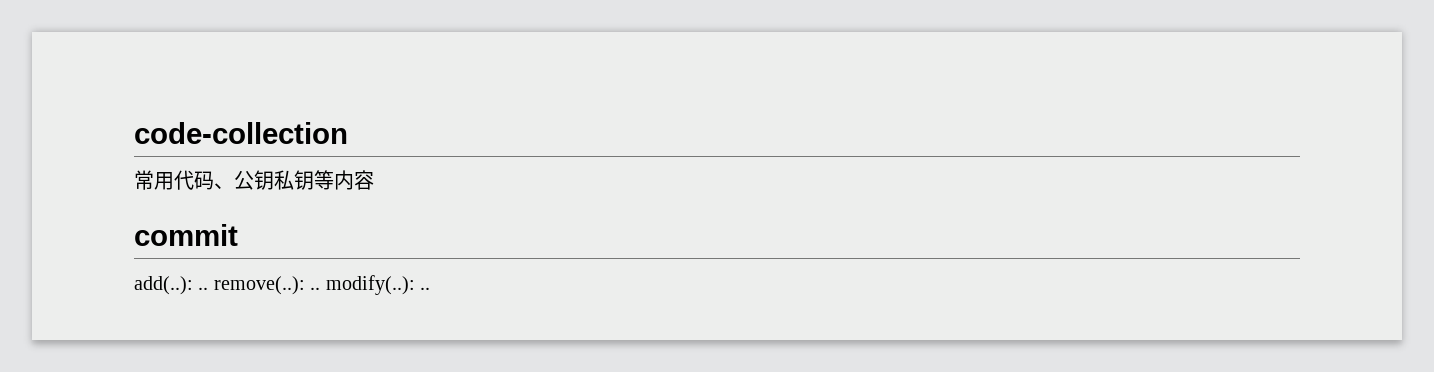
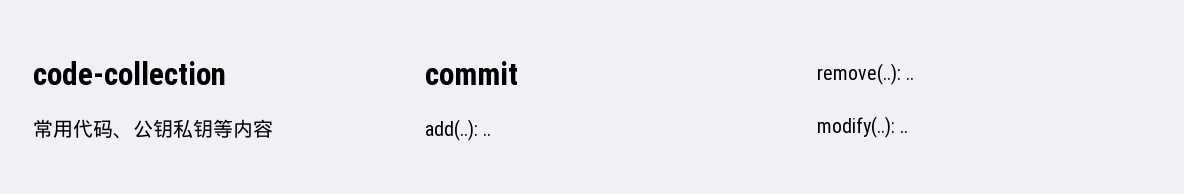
- add(..): .. remove(..): .. modify(..): ..
+ add(..): ..
+ remove(..): ..
+ modify(..): ..

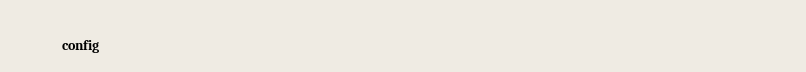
- code-collection
- 常用代码、公钥私钥等内容
- commit
- add(..): ..
- remove(..): ..
- modify(..): ..
+ config

